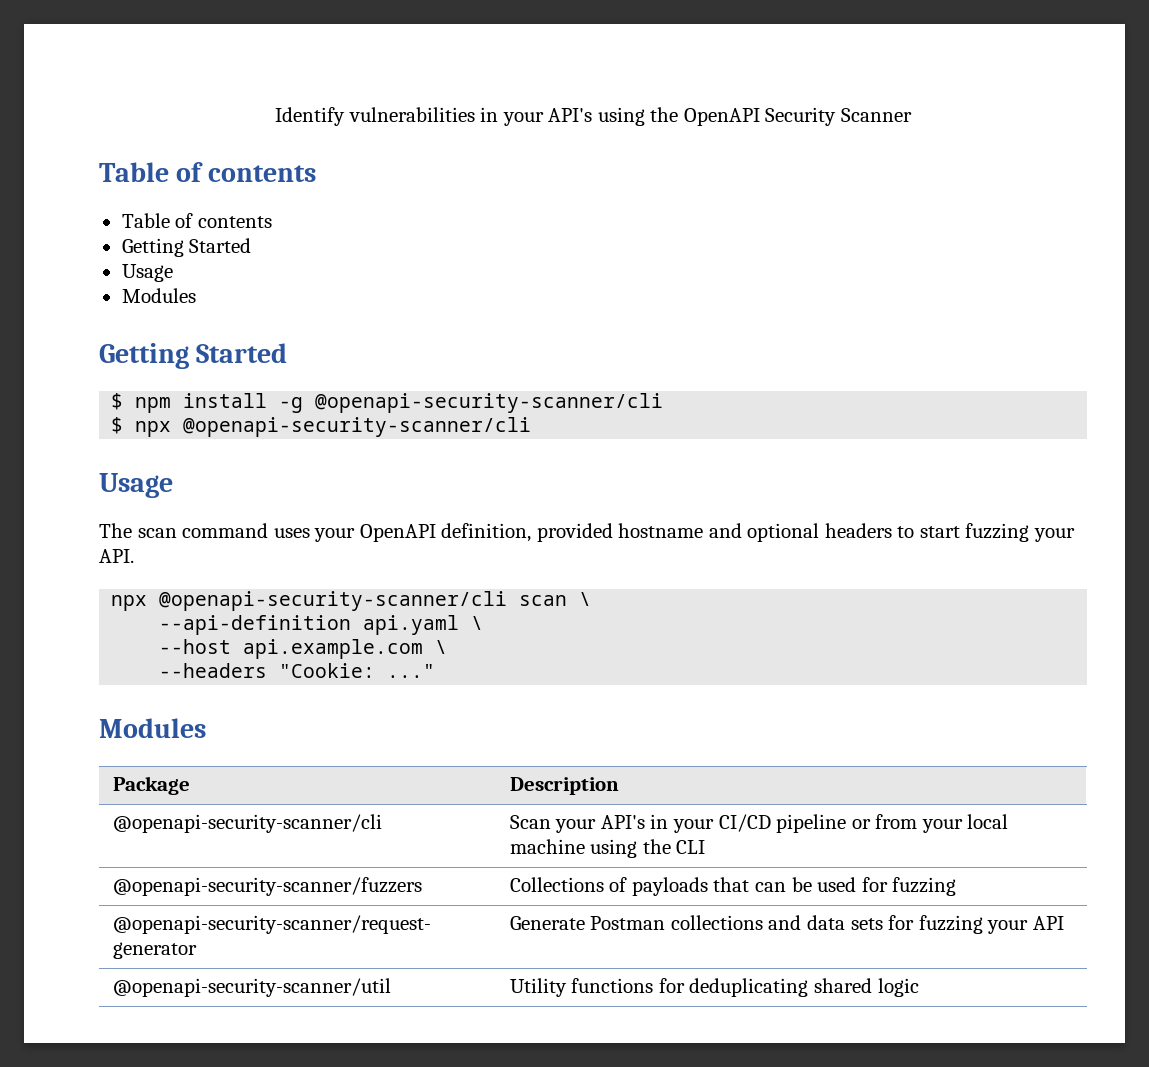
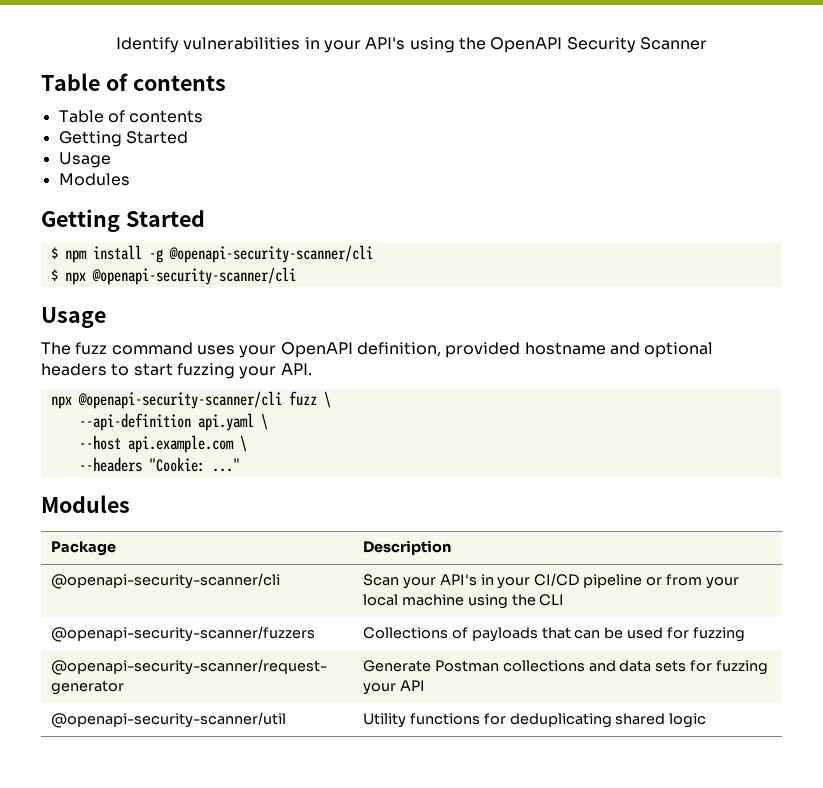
- The scan command uses your OpenAPI definition, provided hostname and optional headers to start fuzzing your API.
+ The fuzz command uses your OpenAPI definition, provided hostname and optional headers to start fuzzing your API.
- npx @openapi-security-scanner/cli scan \
+ npx @openapi-security-scanner/cli fuzz \

